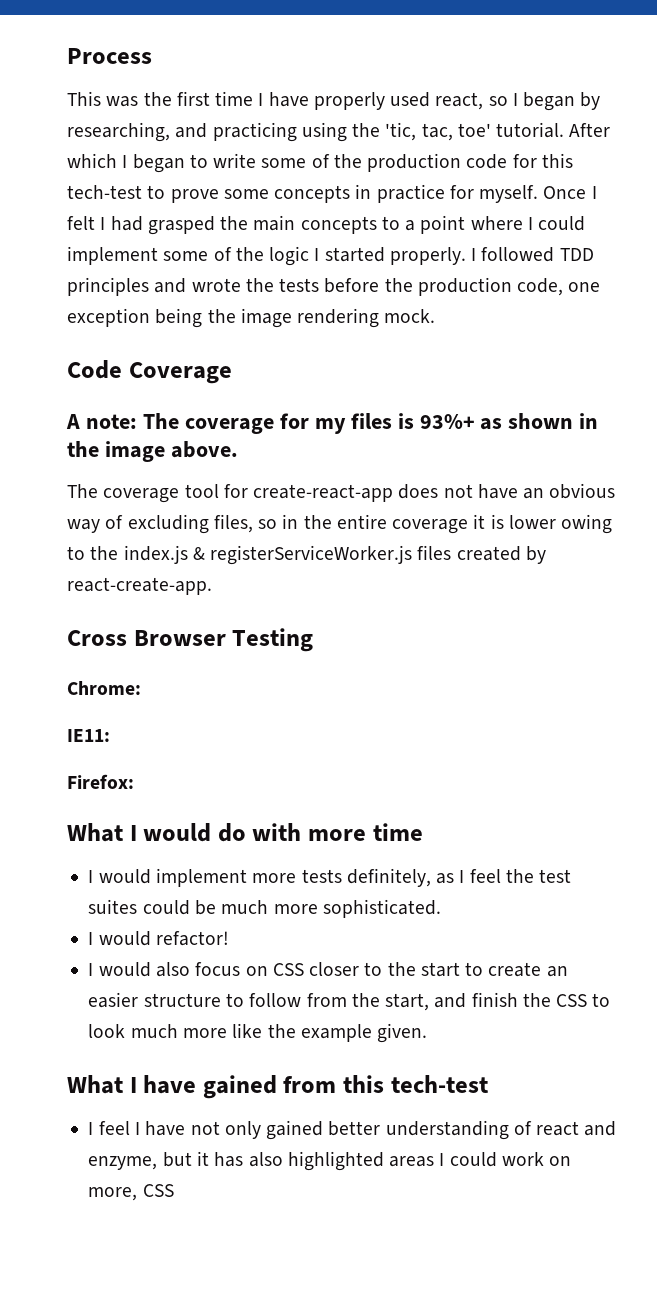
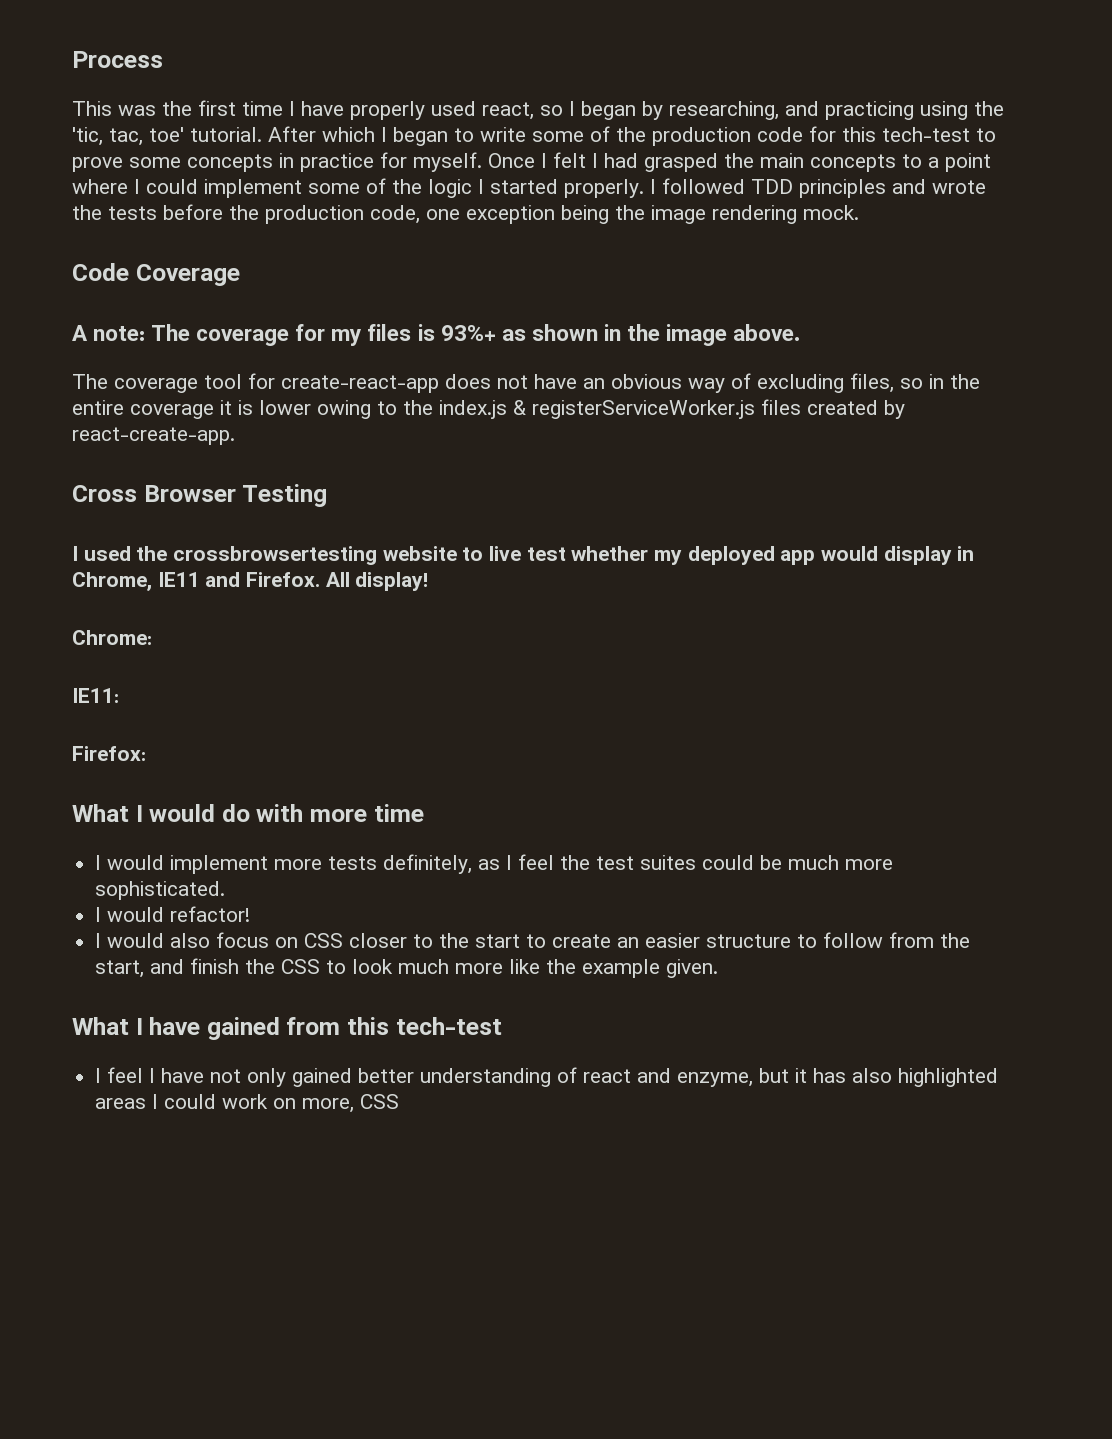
+ I used the crossbrowsertesting website to live test whether my deployed app would display in Chrome, IE11 and Firefox. All display!

